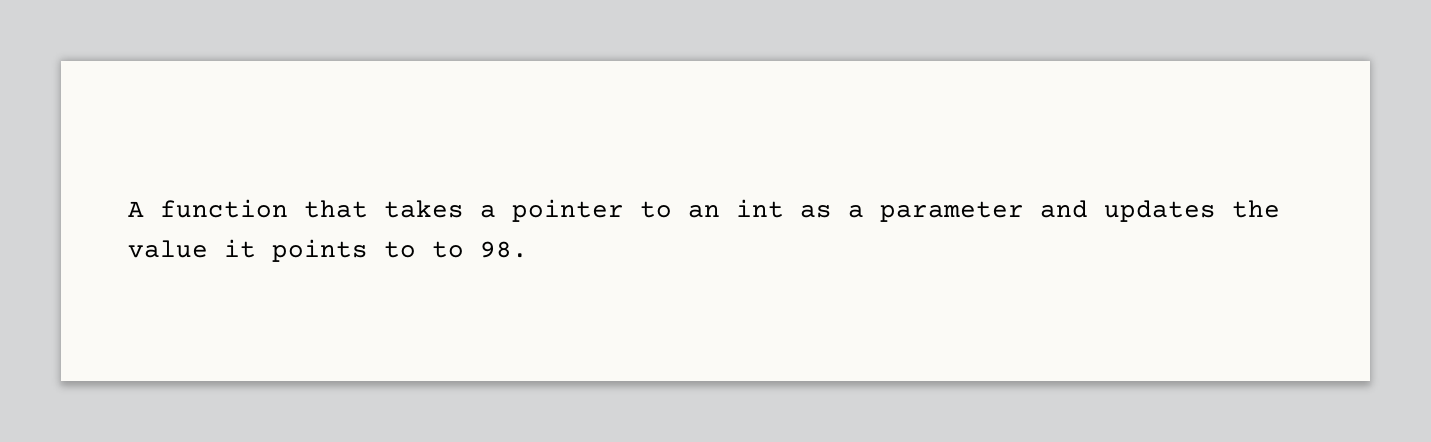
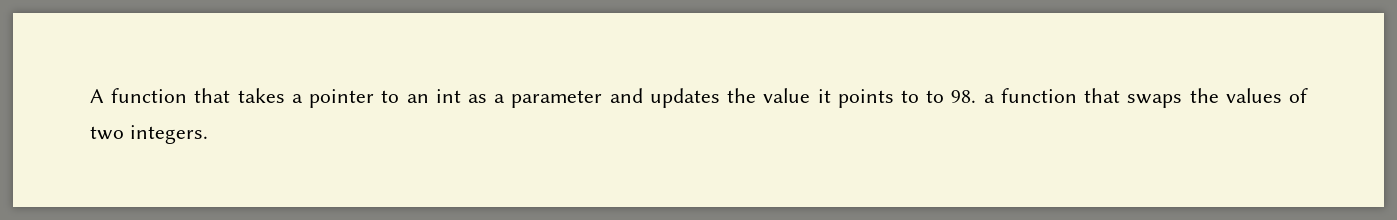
- A function that takes a pointer to an int as a parameter and updates the value it points to to 98.
+ A function that takes a pointer to an int as a parameter and updates the value it points to to 98. a function that swaps the values of two integers.

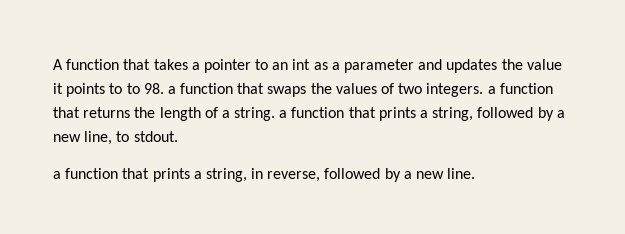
- A function that takes a pointer to an int as a parameter and updates the value it points to to 98. a function that swaps the values of two integers.
+ A function that takes a pointer to an int as a parameter and updates the value it points to to 98. a function that swaps the values of two integers. a function that returns the length of a string. a function that prints a string, followed by a new line, to stdout.
+ a function that prints a string, in reverse, followed by a new line.

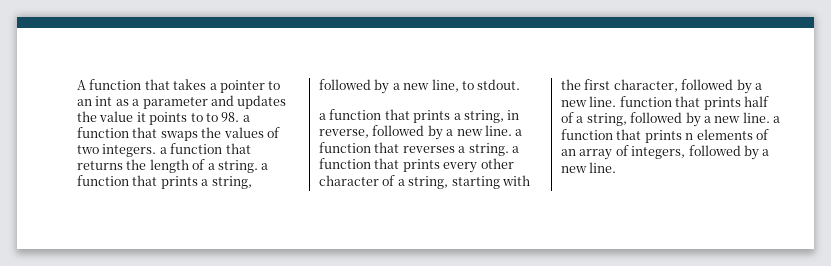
- a function that prints a string, in reverse, followed by a new line.
+ a function that prints a string, in reverse, followed by a new line. a function that reverses a string. a function that prints every other character of a string, starting with the first character, followed by a new line. function that prints half of a string, followed by a new line. a function that prints n elements of an array of integers, followed by a new line.

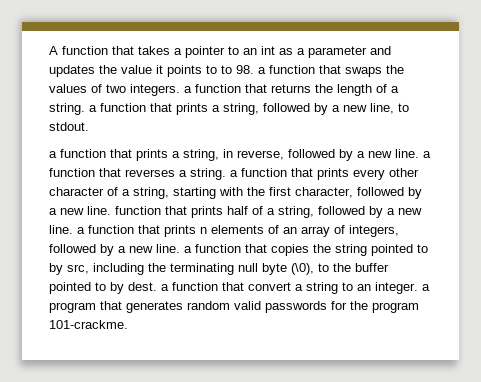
- a function that prints a string, in reverse, followed by a new line. a function that reverses a string. a function that prints every other character of a string, starting with the first character, followed by a new line. function that prints half of a string, followed by a new line. a function that prints n elements of an array of integers, followed by a new line.
+ a function that prints a string, in reverse, followed by a new line. a function that reverses a string. a function that prints every other character of a string, starting with the first character, followed by a new line. function that prints half of a string, followed by a new line. a function that prints n elements of an array of integers, followed by a new line. a function that copies the string pointed to by src, including the terminating null byte (\0), to the buffer pointed to by dest. a function that convert a string to an integer. a program that generates random valid passwords for the program 101-crackme.

